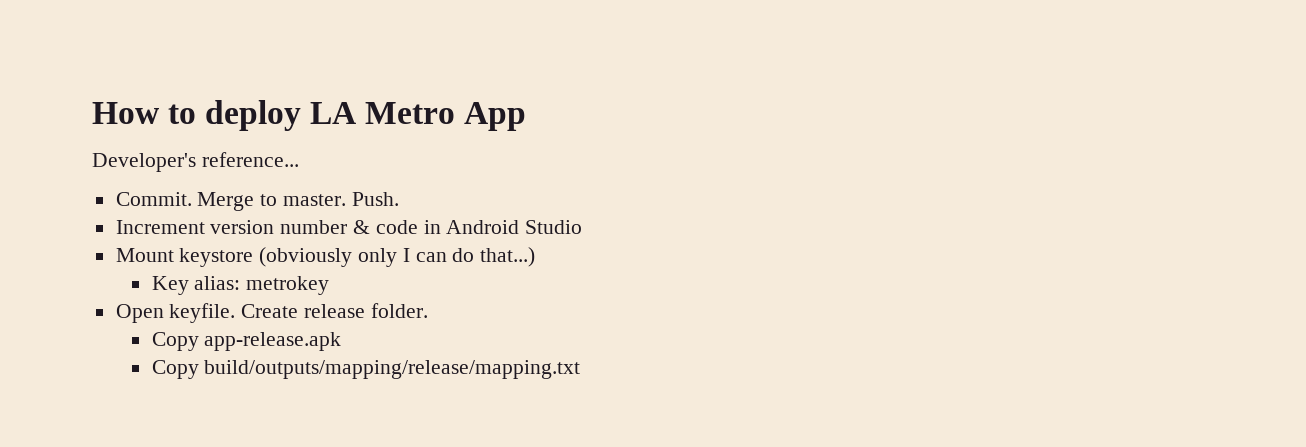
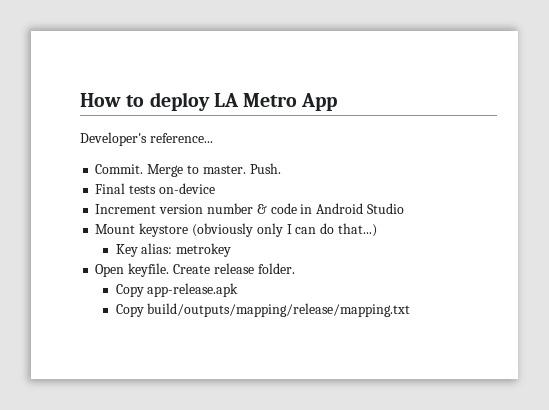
+ Final tests on-device

